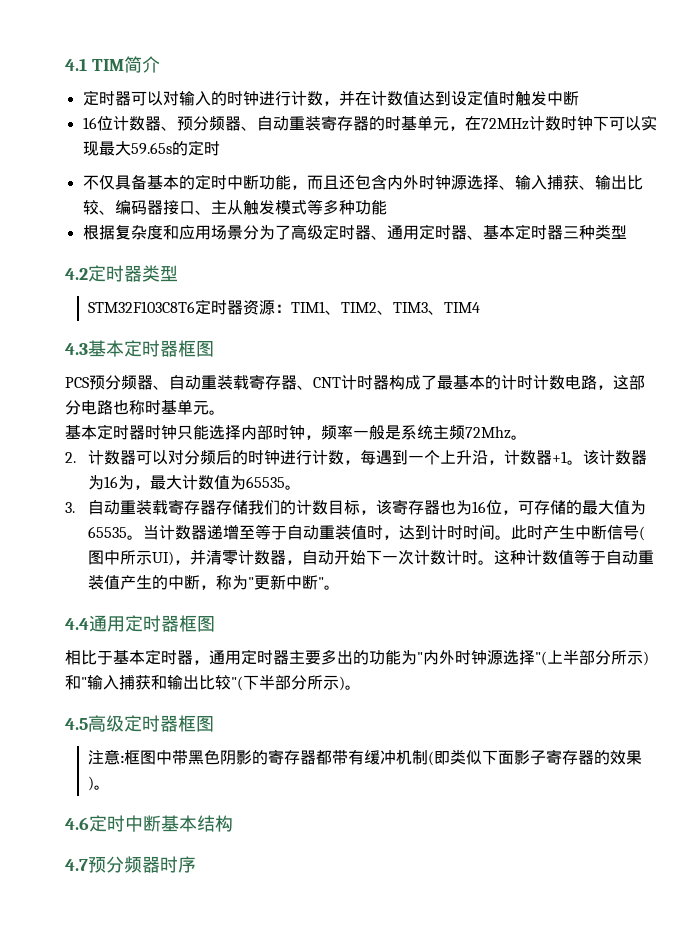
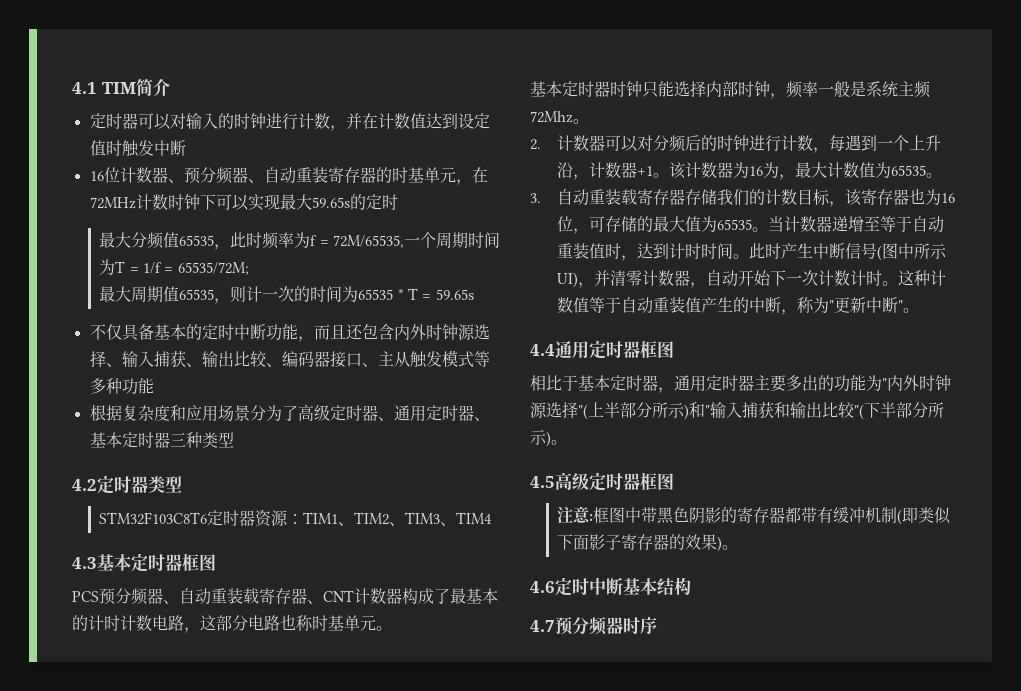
+ 最大分频值65535，此时频率为f = 72M/65535,一个周期时间为T = 1/f = 65535/72M;
+ 最大周期值65535，则计一次的时间为65535 * T = 59.65s
- PCS预分频器、自动重装载寄存器、CNT计时器构成了最基本的计时计数电路，这部分电路也称时基单元。
+ PCS预分频器、自动重装载寄存器、CNT计数器构成了最基本的计时计数电路，这部分电路也称时基单元。

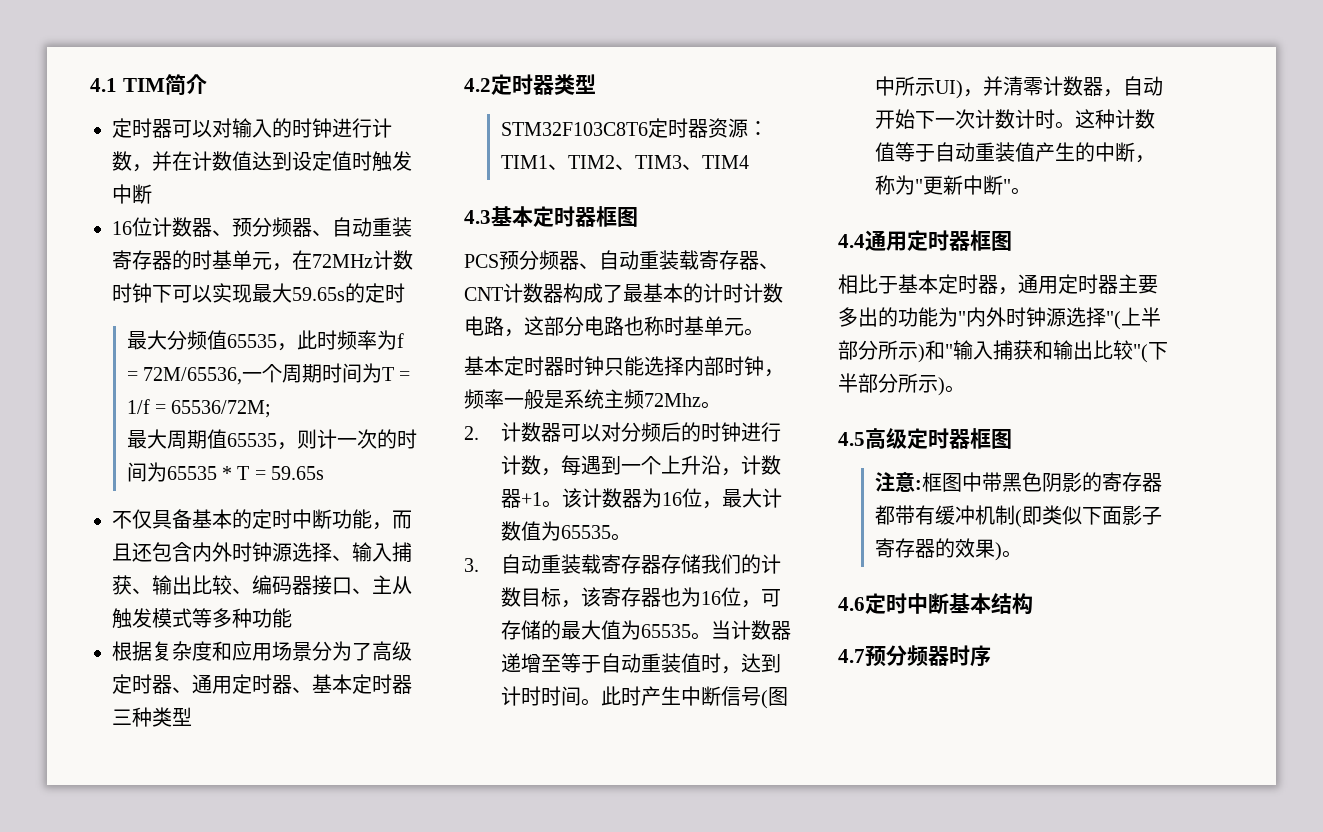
- 最大分频值65535，此时频率为f = 72M/65535,一个周期时间为T = 1/f = 65535/72M;
+ 最大分频值65535，此时频率为f = 72M/65536,一个周期时间为T = 1/f = 65536/72M;
- 该计数器为16为，最大计数值为65535。
+ 该计数器为16位，最大计数值为65535。

